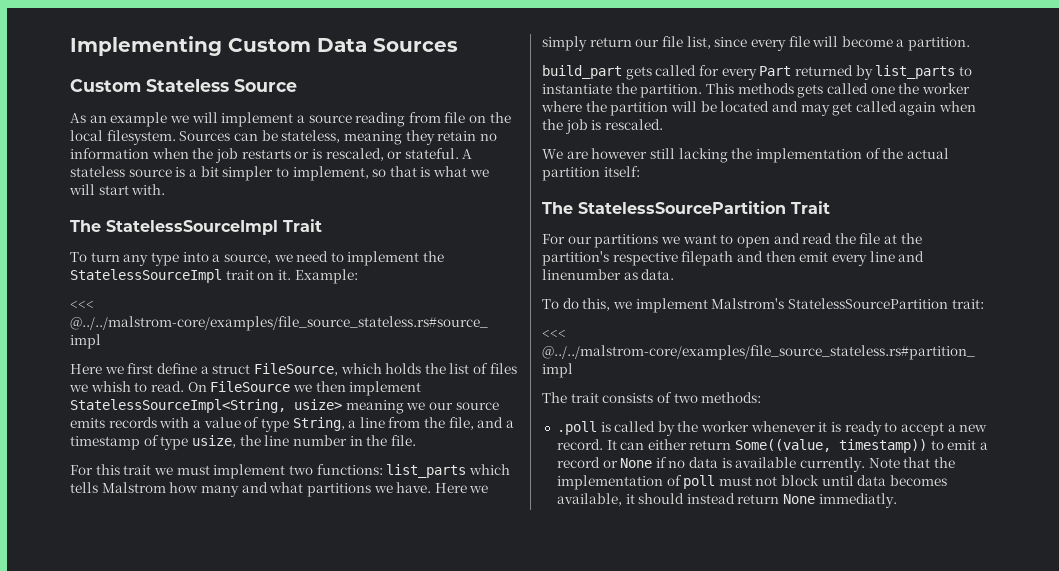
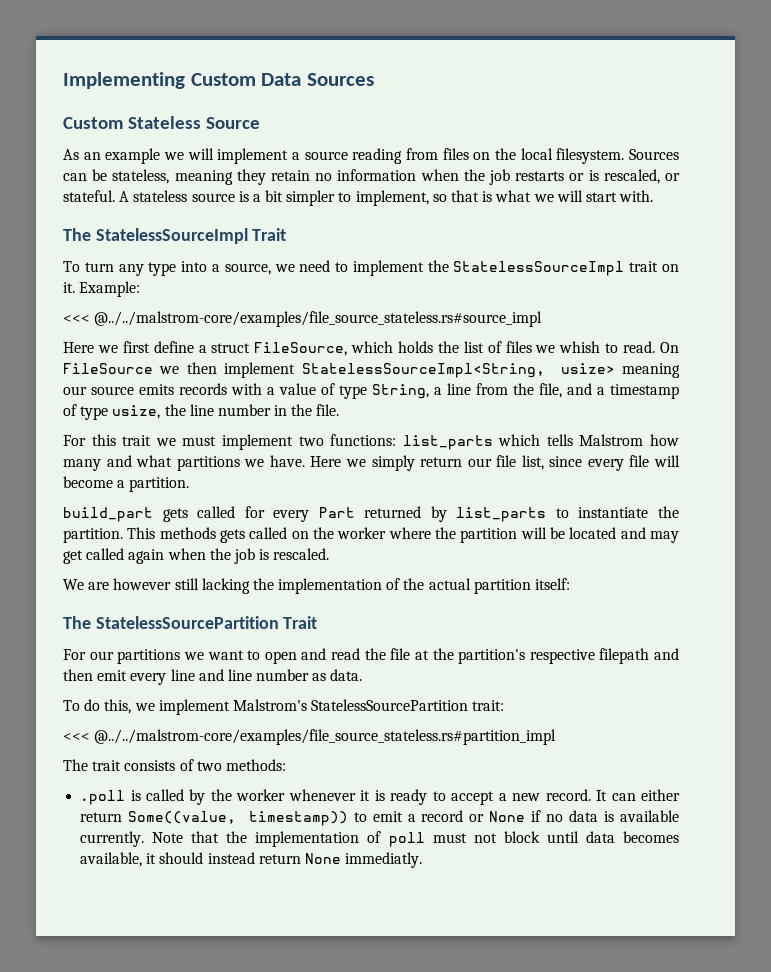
- As an example we will implement a source reading from file on the local filesystem.
+ As an example we will implement a source reading from files on the local filesystem.
- On FileSource we then implement StatelessSourceImpl<String, usize> meaning we our source emits records with a value of type String, a line from the file, and a timestamp of type usize, the line number in the file.
+ On FileSource we then implement StatelessSourceImpl<String, usize> meaning our source emits records with a value of type String, a line from the file, and a timestamp of type usize, the line number in the file.
- This methods gets called one the worker where the partition will be located and may get called again when the job is rescaled.
+ This methods gets called on the worker where the partition will be located and may get called again when the job is rescaled.
- For our partitions we want to open and read the file at the partition's respective filepath and then emit every line and linenumber as data.
+ For our partitions we want to open and read the file at the partition's respective filepath and then emit every line and line number as data.

